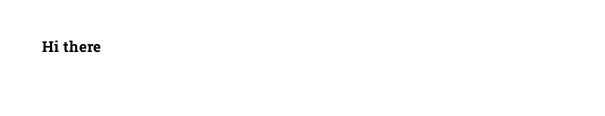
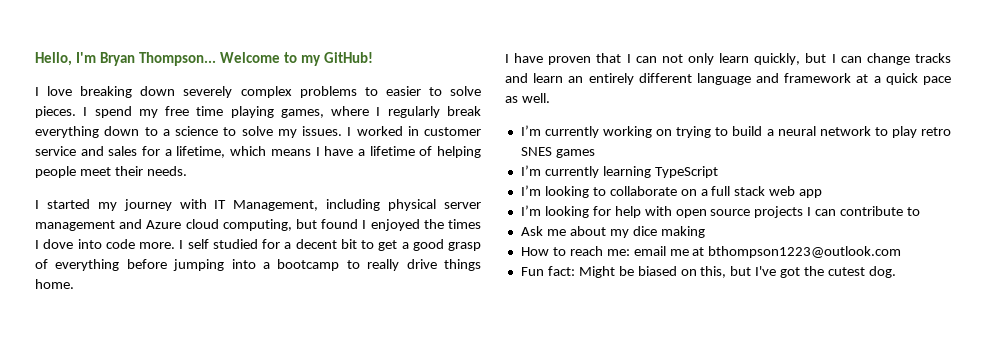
- Hi there
+ Hello, I'm Bryan Thompson... Welcome to my GitHub!
+ I love breaking down severely complex problems to easier to solve pieces. I spend my free time playing games, where I regularly break everything down to a science to solve my issues. I worked in customer service and sales for a lifetime, which means I have a lifetime of helping people meet their needs.
+ I started my journey with IT Management, including physical server management and Azure cloud computing, but found I enjoyed the times I dove into code more. I self studied for a decent bit to get a good grasp of everything before jumping into a bootcamp to really drive things home.
+ I have proven that I can not only learn quickly, but I can change tracks and learn an entirely different language and framework at a quick pace as well.
+ I’m currently working on trying to build a neural network to play retro SNES games
+ I’m currently learning TypeScript
+ I’m looking to collaborate on a full stack web app
+ I’m looking for help with open source projects I can contribute to
+ Ask me about my dice making
+ How to reach me: email me at bthompson1223@outlook.com
+ Fun fact: Might be biased on this, but I've got the cutest dog.

